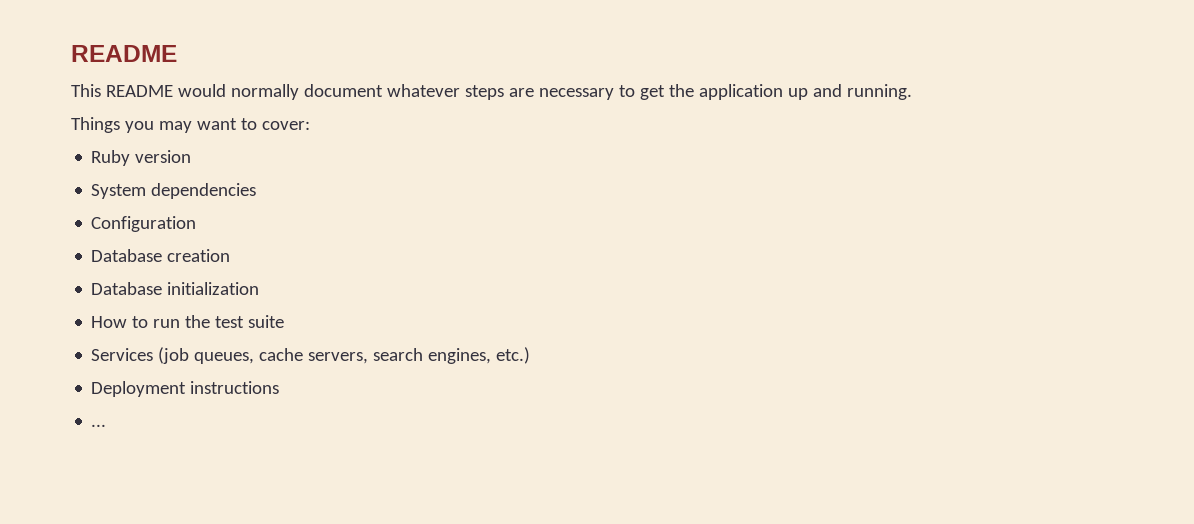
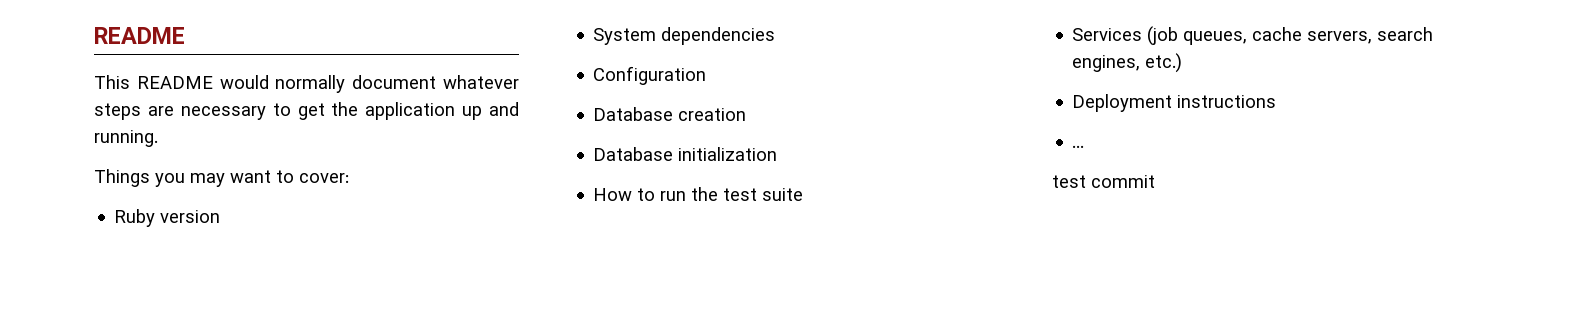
+ test commit

